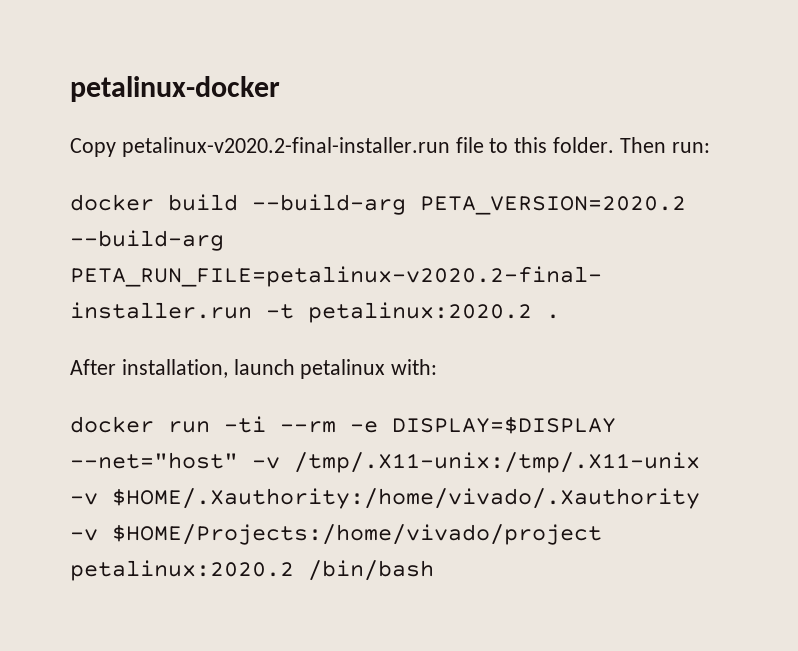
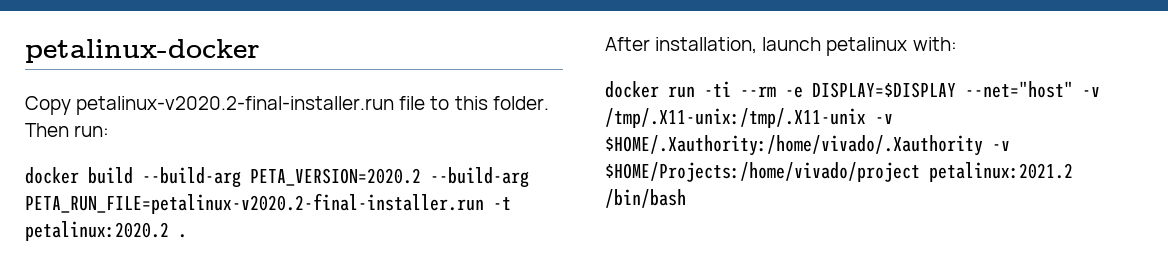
- docker run -ti --rm -e DISPLAY=$DISPLAY --net="host" -v /tmp/.X11-unix:/tmp/.X11-unix -v $HOME/.Xauthority:/home/vivado/.Xauthority -v $HOME/Projects:/home/vivado/project petalinux:2020.2 /bin/bash
+ docker run -ti --rm -e DISPLAY=$DISPLAY --net="host" -v /tmp/.X11-unix:/tmp/.X11-unix -v $HOME/.Xauthority:/home/vivado/.Xauthority -v $HOME/Projects:/home/vivado/project petalinux:2021.2 /bin/bash

